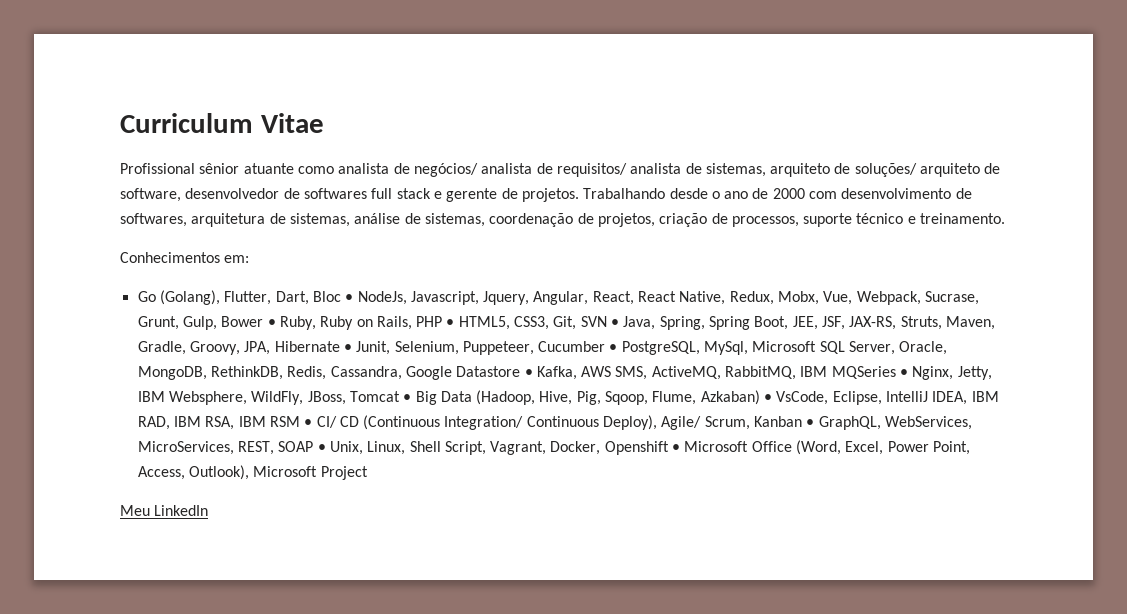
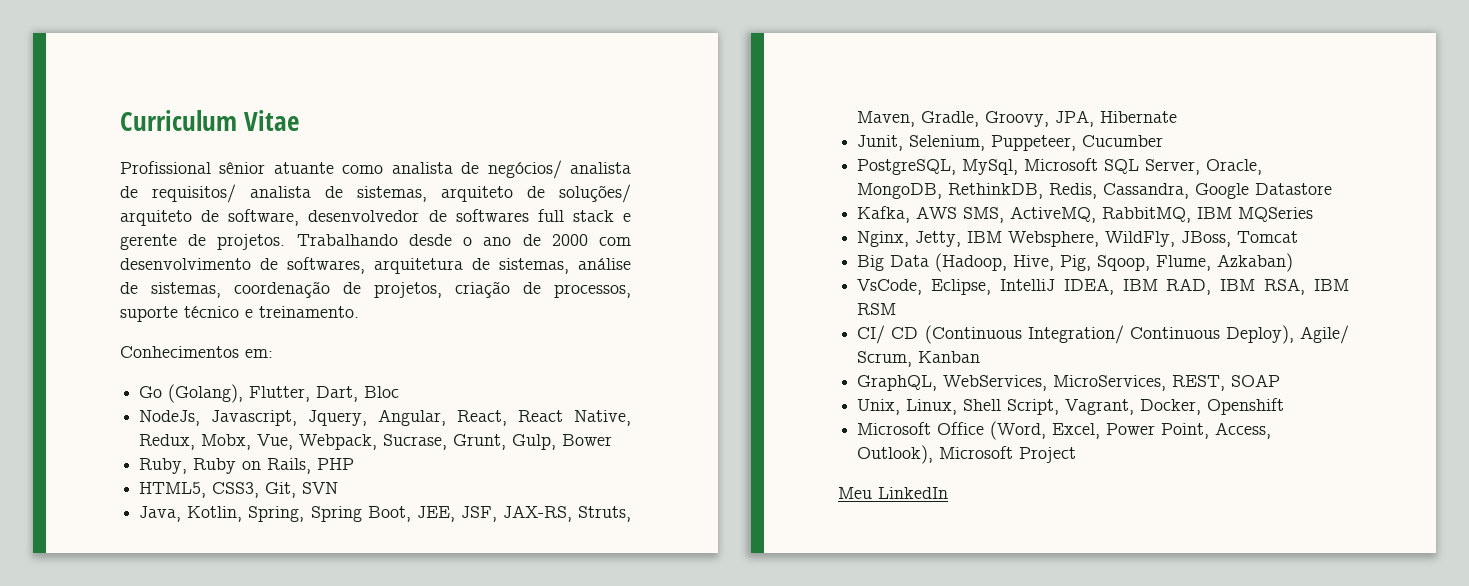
- Go (Golang), Flutter, Dart, Bloc • NodeJs, Javascript, Jquery, Angular, React, React Native, Redux, Mobx, Vue, Webpack, Sucrase, Grunt, Gulp, Bower • Ruby, Ruby on Rails, PHP • HTML5, CSS3, Git, SVN • Java, Spring, Spring Boot, JEE, JSF, JAX-RS, Struts, Maven, Gradle, Groovy, JPA, Hibernate • Junit, Selenium, Puppeteer, Cucumber • PostgreSQL, MySql, Microsoft SQL Server, Oracle, MongoDB, RethinkDB, Redis, Cassandra, Google Datastore • Kafka, AWS SMS, ActiveMQ, RabbitMQ, IBM MQSeries • Nginx, Jetty, IBM Websphere, WildFly, JBoss, Tomcat • Big Data (Hadoop, Hive, Pig, Sqoop, Flume, Azkaban) • VsCode, Eclipse, IntelliJ IDEA, IBM RAD, IBM RSA, IBM RSM • CI/ CD (Continuous Integration/ Continuous Deploy), Agile/ Scrum, Kanban • GraphQL, WebServices, MicroServices, REST, SOAP • Unix, Linux, Shell Script, Vagrant, Docker, Openshift • Microsoft Office (Word, Excel, Power Point, Access, Outlook), Microsoft Project
+ Go (Golang), Flutter, Dart, Bloc
+ NodeJs, Javascript, Jquery, Angular, React, React Native, Redux, Mobx, Vue, Webpack, Sucrase, Grunt, Gulp, Bower
+ Ruby, Ruby on Rails, PHP
+ HTML5, CSS3, Git, SVN
+ Java, Kotlin, Spring, Spring Boot, JEE, JSF, JAX-RS, Struts, Maven, Gradle, Groovy, JPA, Hibernate
+ Junit, Selenium, Puppeteer, Cucumber
+ PostgreSQL, MySql, Microsoft SQL Server, Oracle, MongoDB, RethinkDB, Redis, Cassandra, Google Datastore
+ Kafka, AWS SMS, ActiveMQ, RabbitMQ, IBM MQSeries
+ Nginx, Jetty, IBM Websphere, WildFly, JBoss, Tomcat
+ Big Data (Hadoop, Hive, Pig, Sqoop, Flume, Azkaban)
+ VsCode, Eclipse, IntelliJ IDEA, IBM RAD, IBM RSA, IBM RSM
+ CI/ CD (Continuous Integration/ Continuous Deploy), Agile/ Scrum, Kanban
+ GraphQL, WebServices, MicroServices, REST, SOAP
+ Unix, Linux, Shell Script, Vagrant, Docker, Openshift
+ Microsoft Office (Word, Excel, Power Point, Access, Outlook), Microsoft Project

